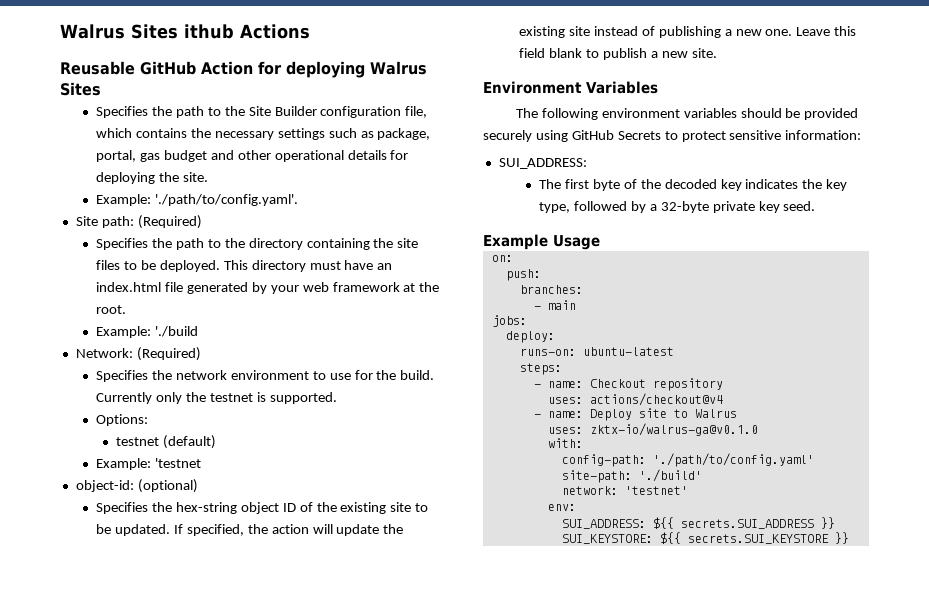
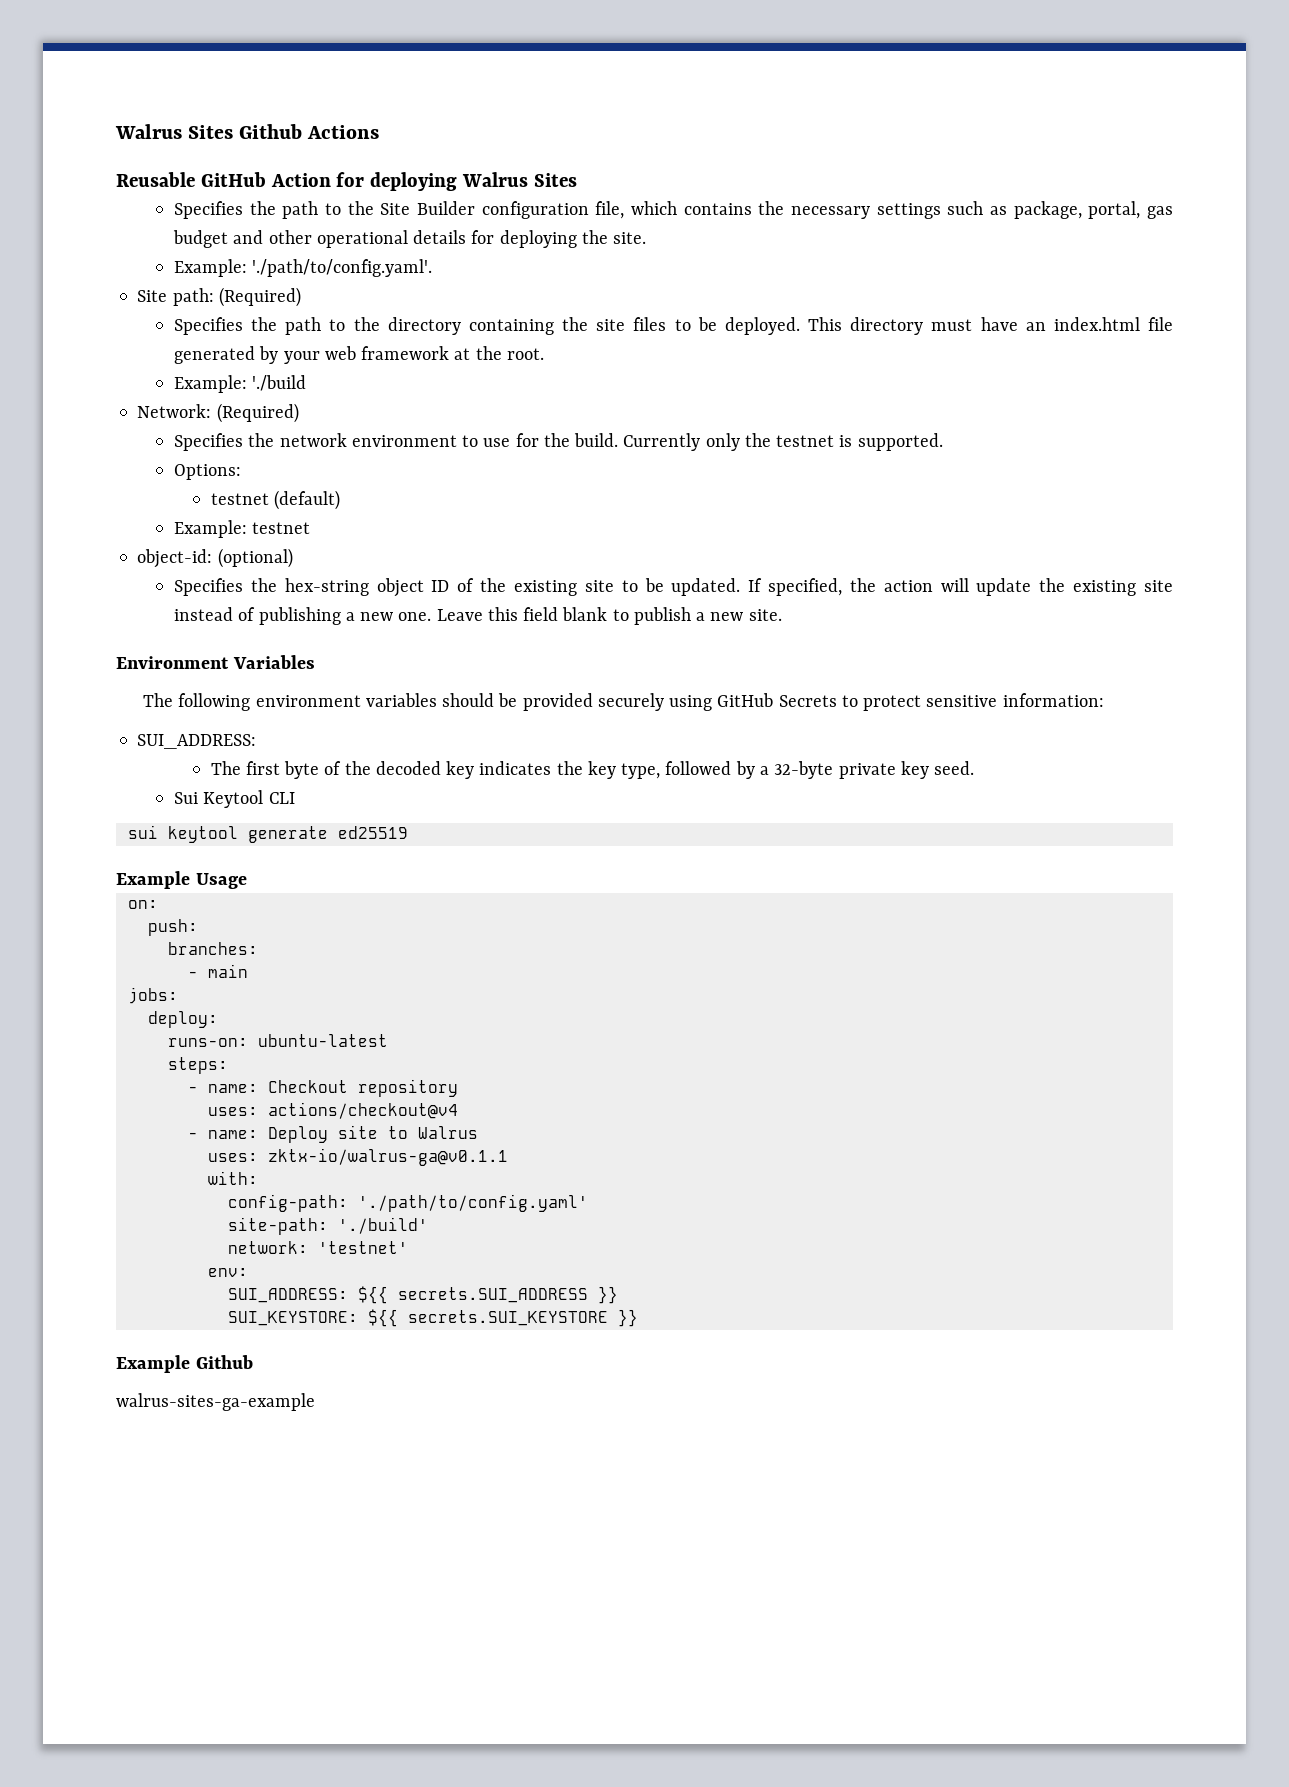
- Walrus Sites ithub Actions
+ Walrus Sites Github Actions
- Example: 'testnet
+ Example: testnet
+ Sui Keytool CLI
+ sui keytool generate ed25519
- uses: zktx-io/walrus-ga@v0.1.0
+ uses: zktx-io/walrus-ga@v0.1.1
+ Example Github
+ walrus-sites-ga-example

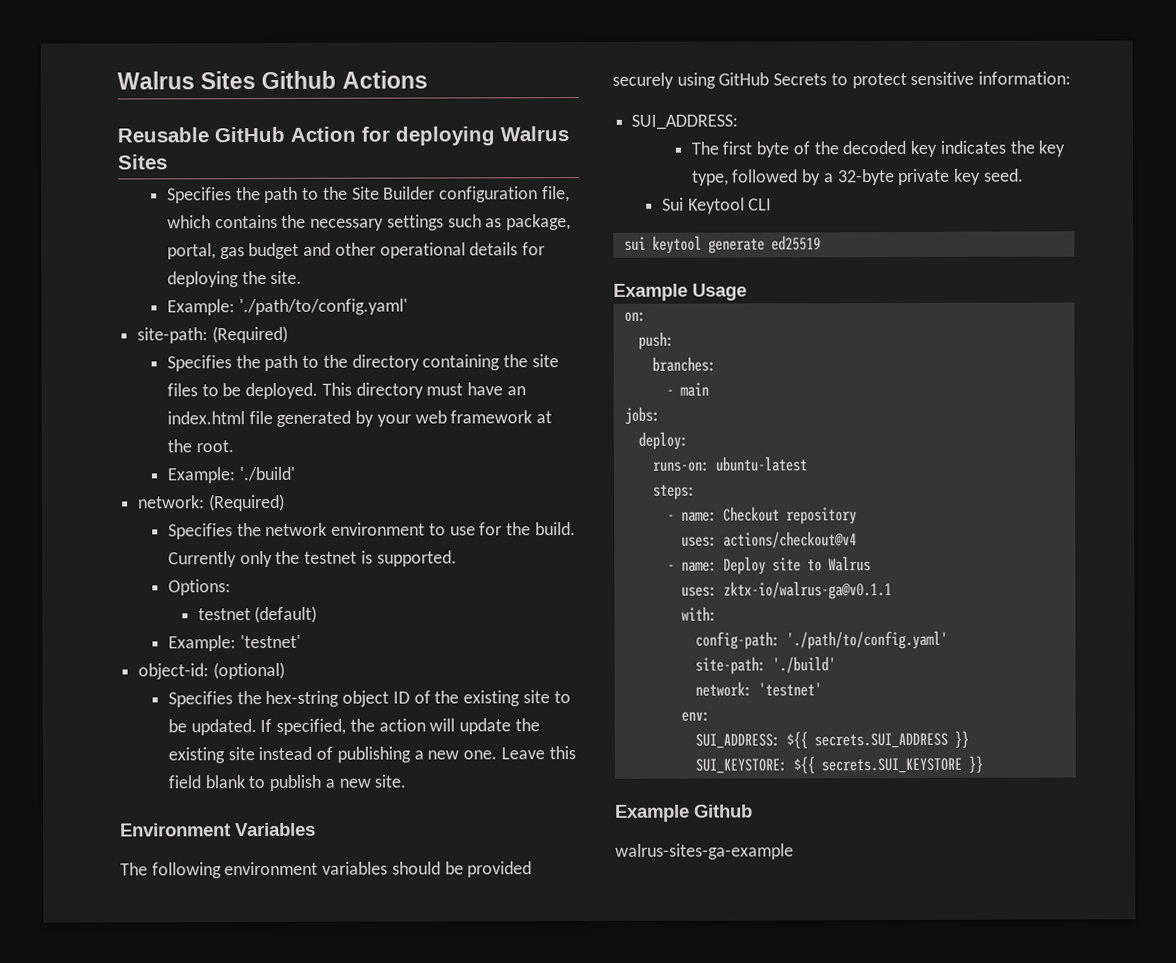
- Example: './path/to/config.yaml'.
- Site path: (Required)
+ Example: './path/to/config.yaml'
+ site-path: (Required)
- Example: './build
- Network: (Required)
+ Example: './build'
+ network: (Required)
- Example: testnet
+ Example: 'testnet'

